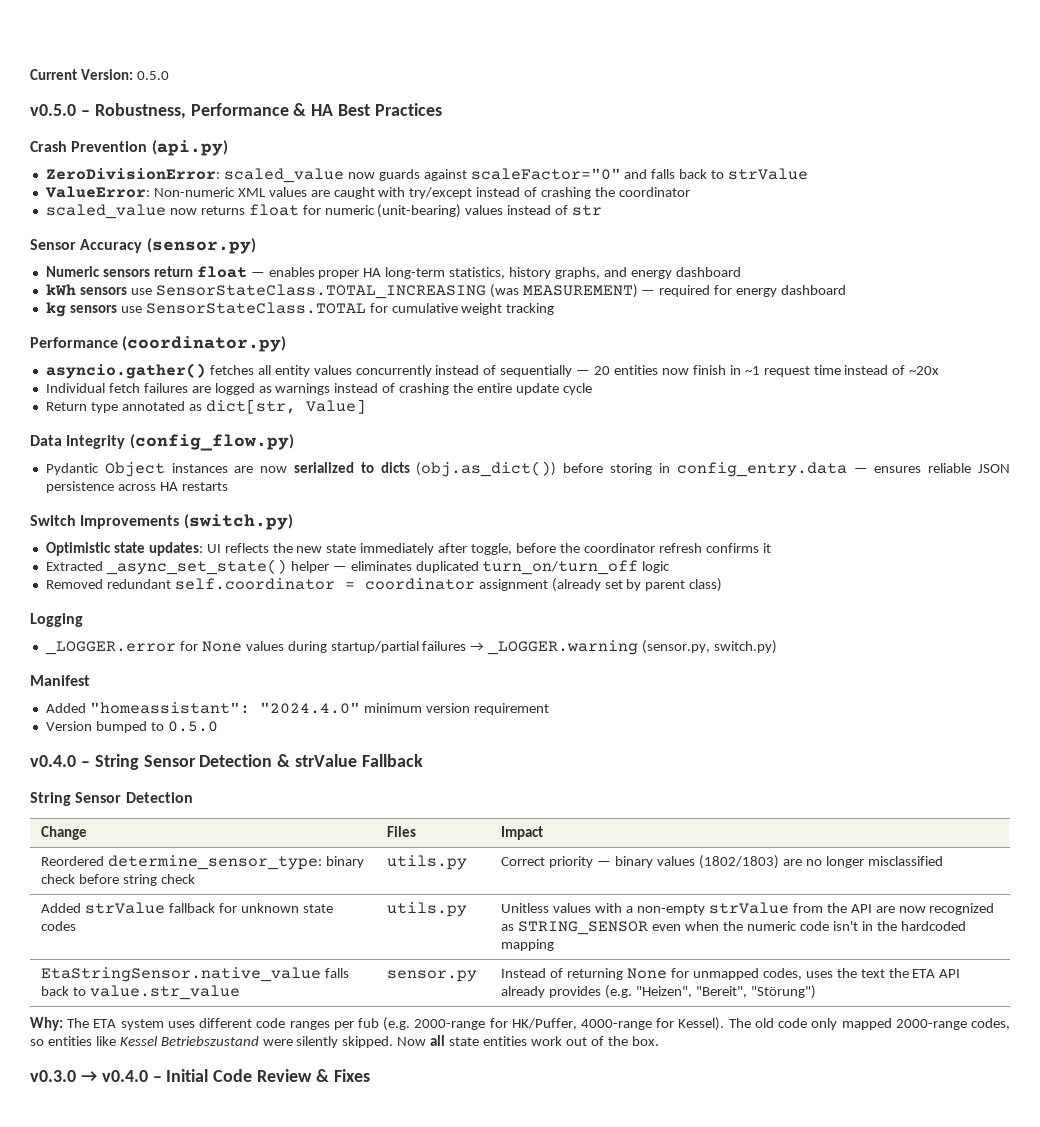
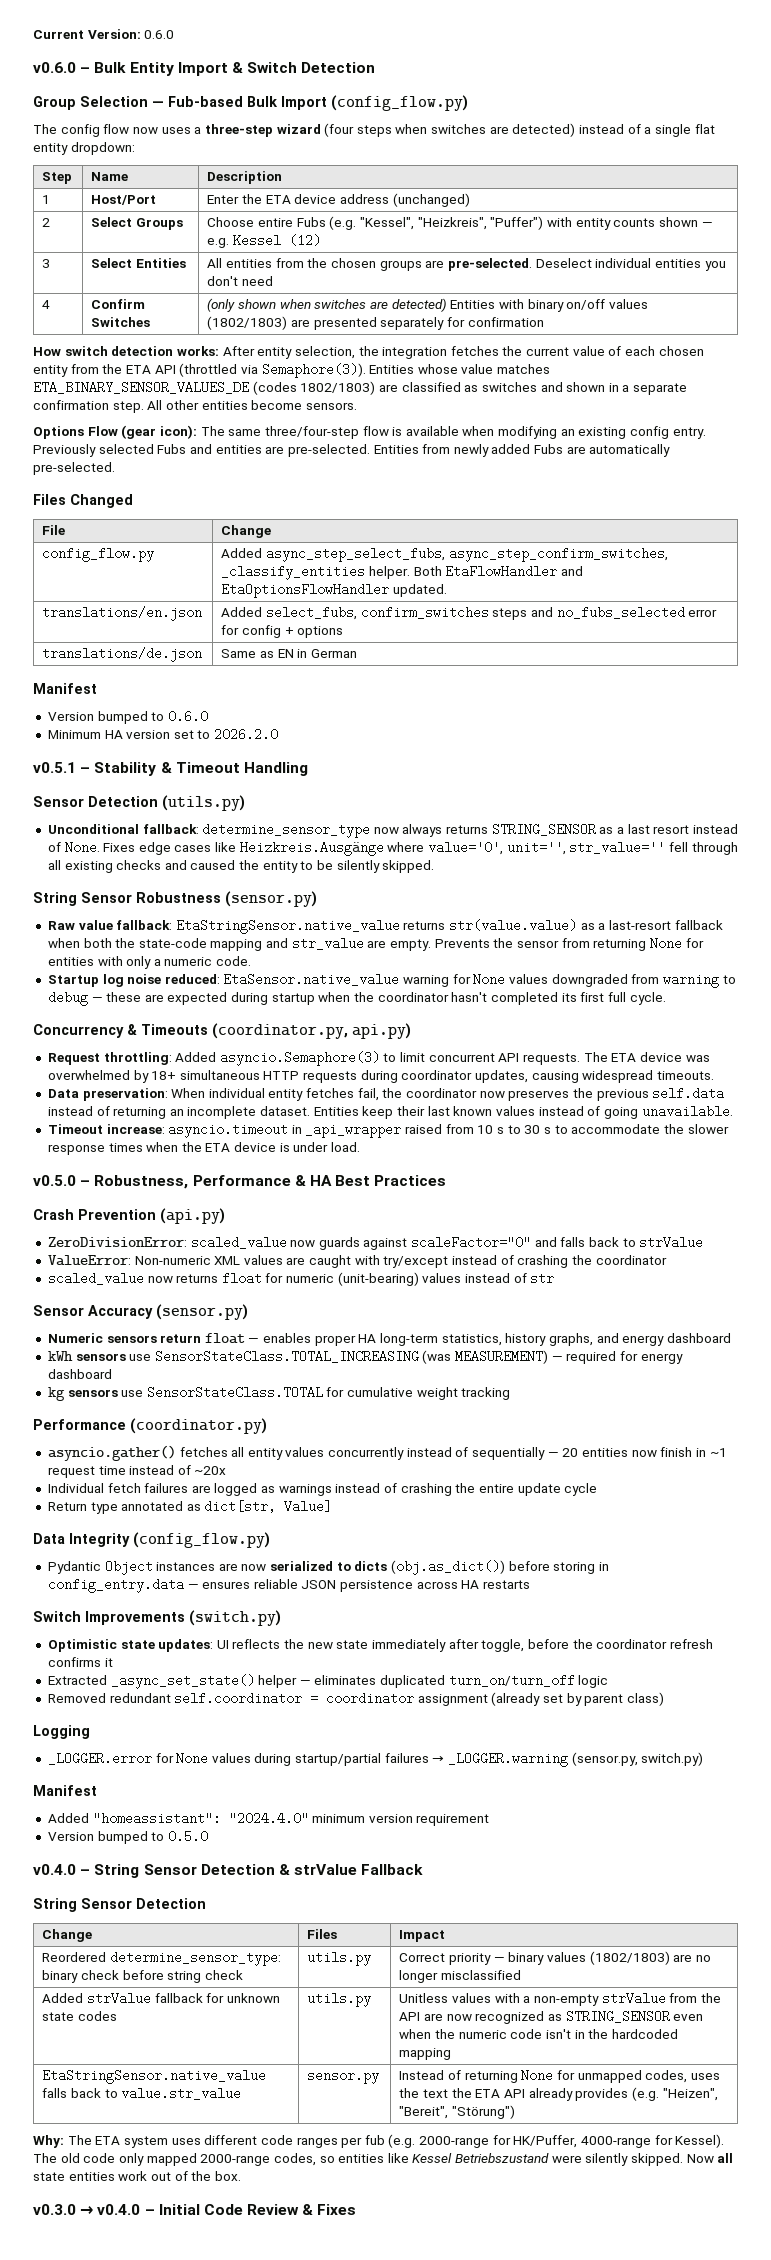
- Current Version: 0.5.0
+ Current Version: 0.6.0
+ v0.6.0 – Bulk Entity Import & Switch Detection
+ Group Selection — Fub-based Bulk Import (config_flow.py)
+ The config flow now uses a three-step wizard (four steps when switches are detected) instead of a single flat entity dropdown:
+ Step | Name | Description
+ 1 | Host/Port | Enter the ETA device address (unchanged)
+ 2 | Select Groups | Choose entire Fubs (e.g. "Kessel", "Heizkreis", "Puffer") with entity counts shown — e.g. Kessel (12)
+ 3 | Select Entities | All entities from the chosen groups are pre-selected. Deselect individual entities you don't need
+ 4 | Confirm Switches | (only shown when switches are detected) Entities with binary on/off values (1802/1803) are presented separately for confirmation
+ How switch detection works: After entity selection, the integration fetches the current value of each chosen entity from the ETA API (throttled via Semaphore(3)). Entities whose value matches ETA_BINARY_SENSOR_VALUES_DE (codes 1802/1803) are classified as switches and shown in a separate confirmation step. All other entities become sensors.
+ Options Flow (gear icon): The same three/four-step flow is available when modifying an existing config entry. Previously selected Fubs and entities are pre-selected. Entities from newly added Fubs are automatically pre-selected.
+ Files Changed
+ File | Change
+ config_flow.py | Added async_step_select_fubs, async_step_confirm_switches, _classify_entities helper. Both EtaFlowHandler and EtaOptionsFlowHandler updated.
+ translations/en.json | Added select_fubs, confirm_switches steps and no_fubs_selected error for config + options
+ translations/de.json | Same as EN in German
+ Manifest
+ Version bumped to 0.6.0
+ Minimum HA version set to 2026.2.0
+ v0.5.1 – Stability & Timeout Handling
+ Sensor Detection (utils.py)
+ Unconditional fallback: determine_sensor_type now always returns STRING_SENSOR as a last resort instead of None. Fixes edge cases like Heizkreis.Ausgänge where value='0', unit='', str_value='' fell through all existing checks and caused the entity to be silently skipped.
+ String Sensor Robustness (sensor.py)
+ Raw value fallback: EtaStringSensor.native_value returns str(value.value) as a last-resort fallback when both the state-code mapping and str_value are empty. Prevents the sensor from returning None for entities with only a numeric code.
+ Startup log noise reduced: EtaSensor.native_value warning for None values downgraded from warning to debug — these are expected during startup when the coordinator hasn't completed its first full cycle.
+ Concurrency & Timeouts (coordinator.py, api.py)
+ Request throttling: Added asyncio.Semaphore(3) to limit concurrent API requests. The ETA device was overwhelmed by 18+ simultaneous HTTP requests during coordinator updates, causing widespread timeouts.
+ Data preservation: When individual entity fetches fail, the coordinator now preserves the previous self.data instead of returning an incomplete dataset. Entities keep their last known values instead of going unavailable.
+ Timeout increase: asyncio.timeout in _api_wrapper raised from 10 s to 30 s to accommodate the slower response times when the ETA device is under load.

